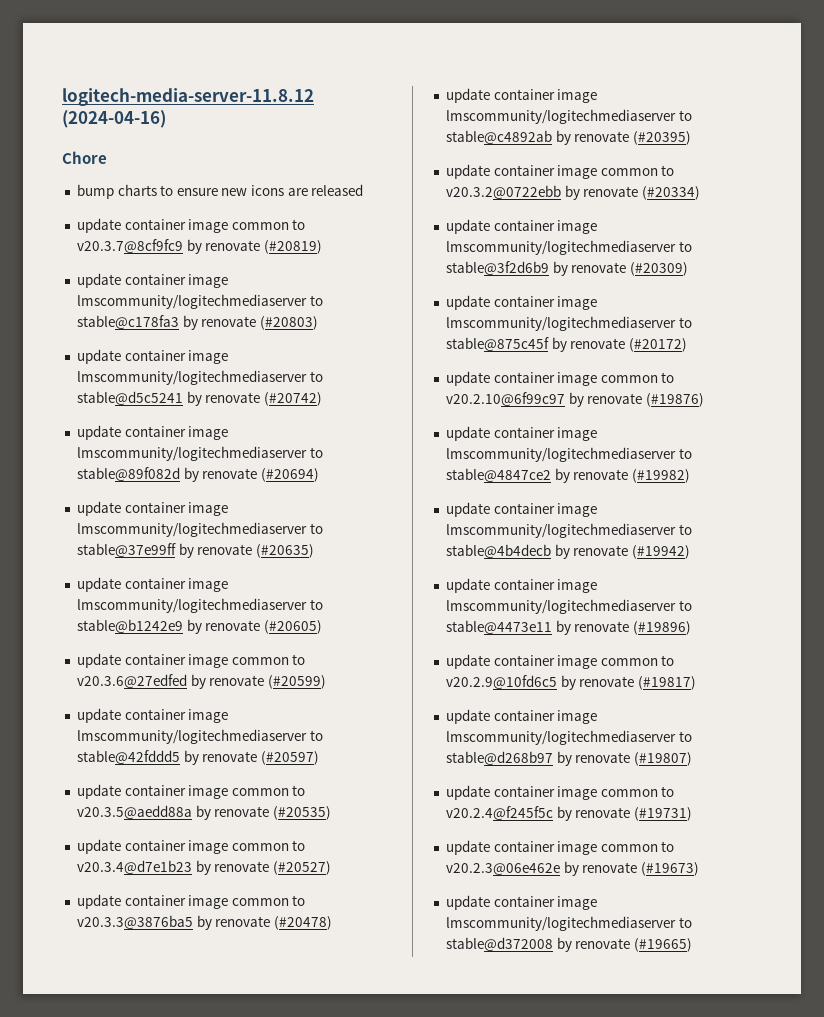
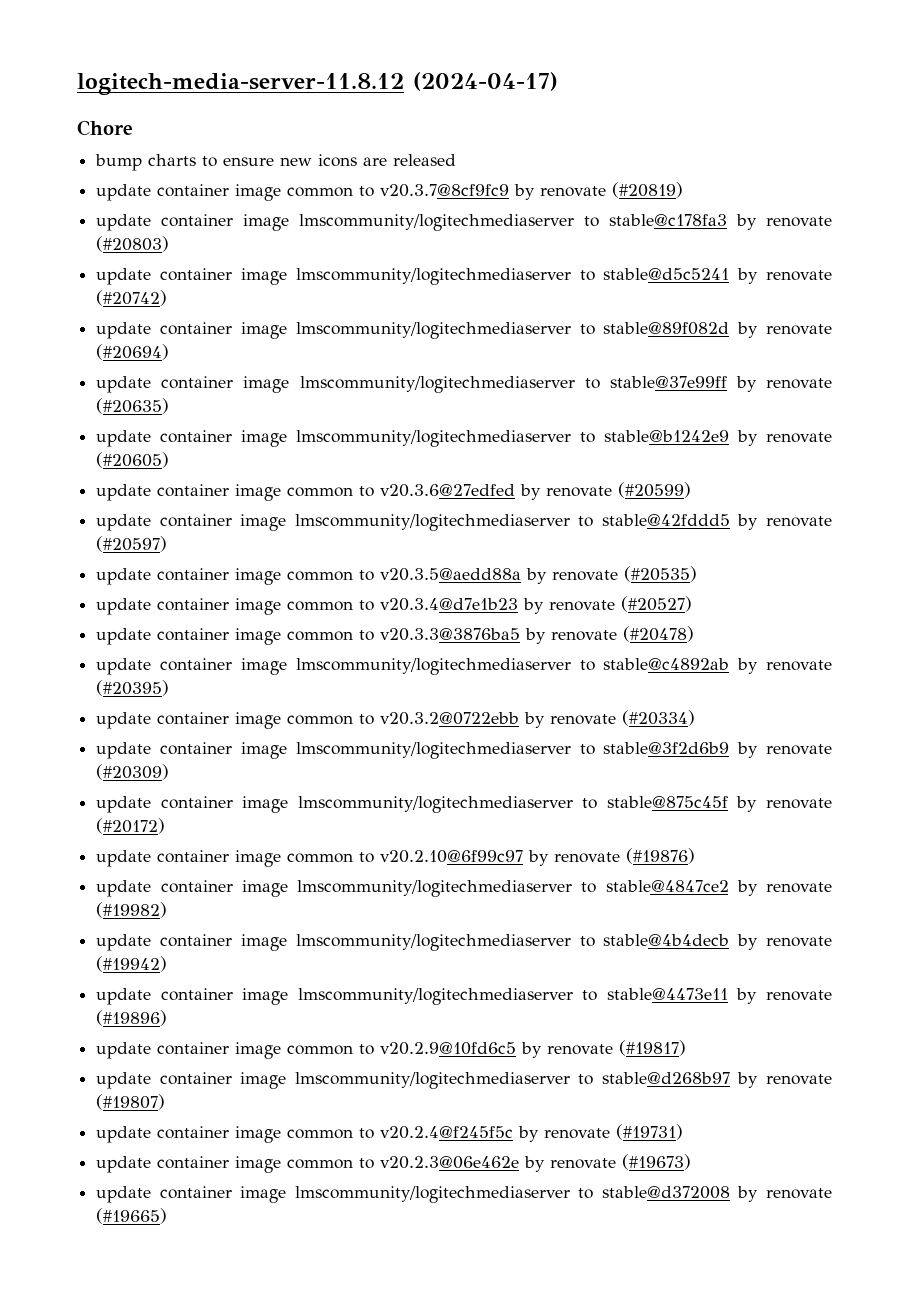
- logitech-media-server-11.8.12 (2024-04-16)
+ logitech-media-server-11.8.12 (2024-04-17)

